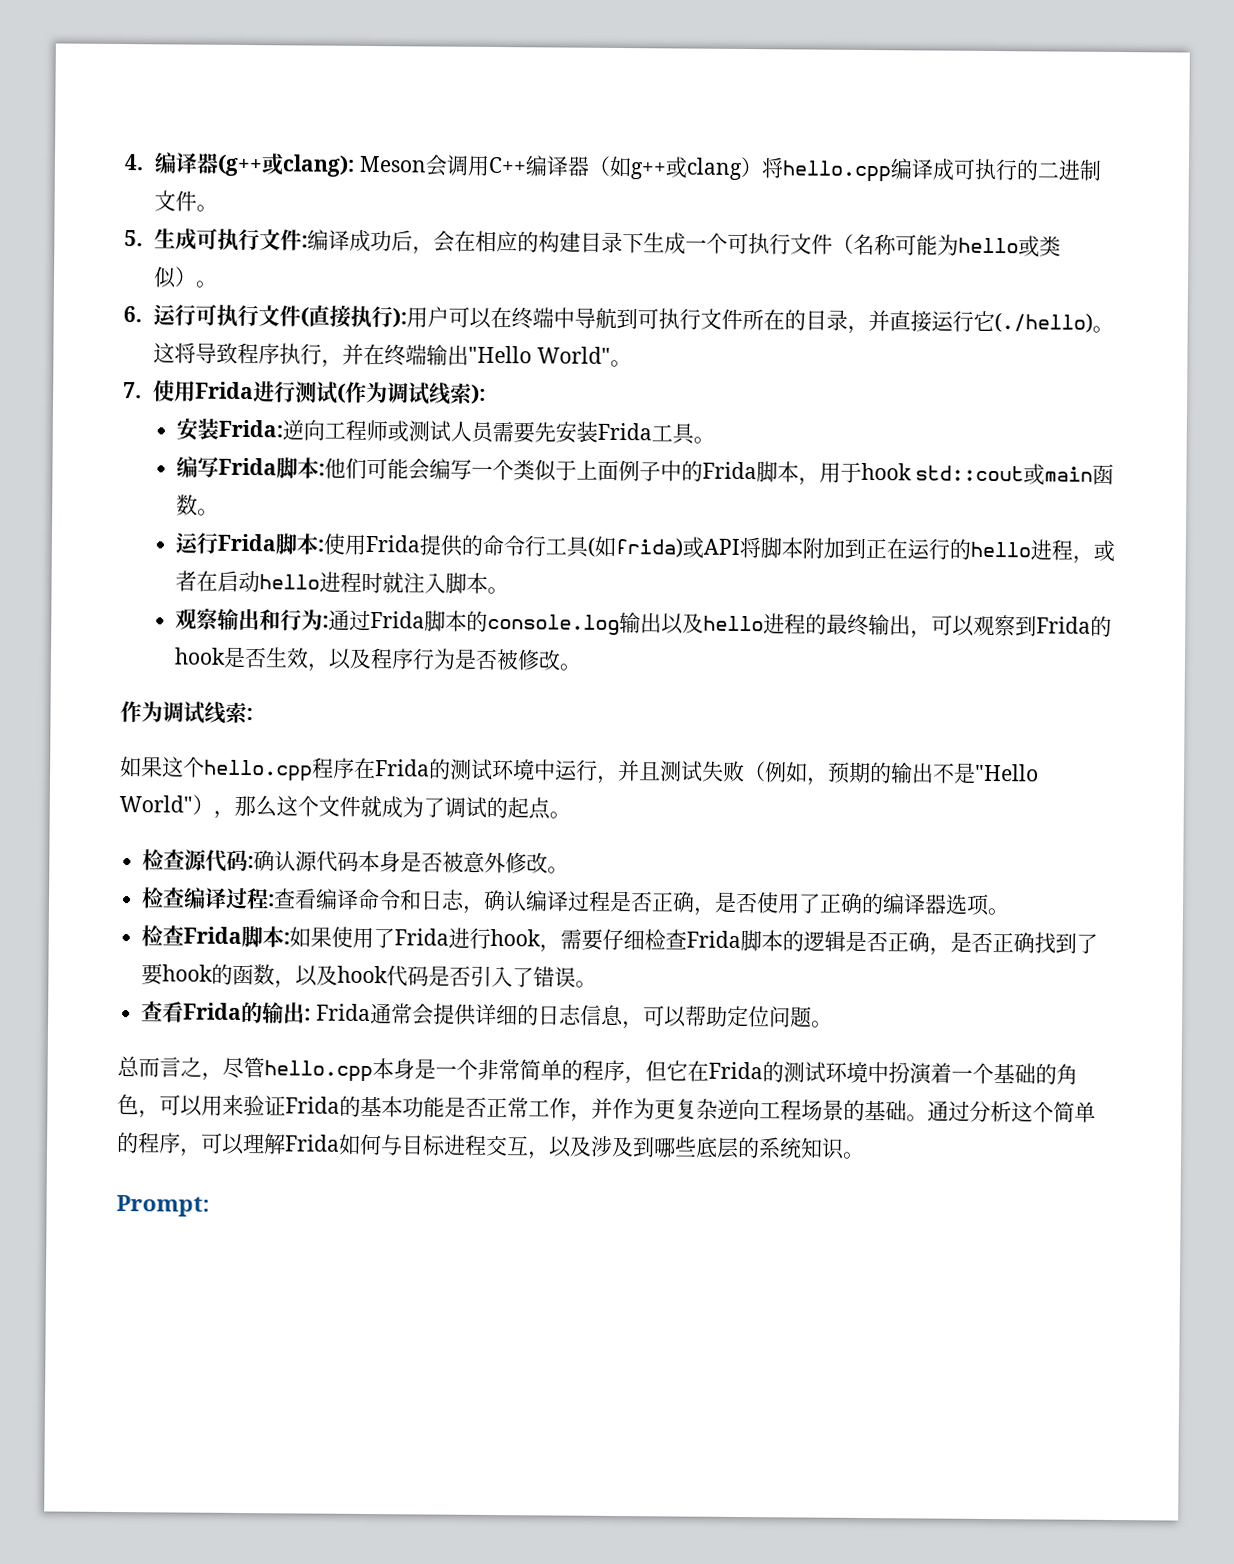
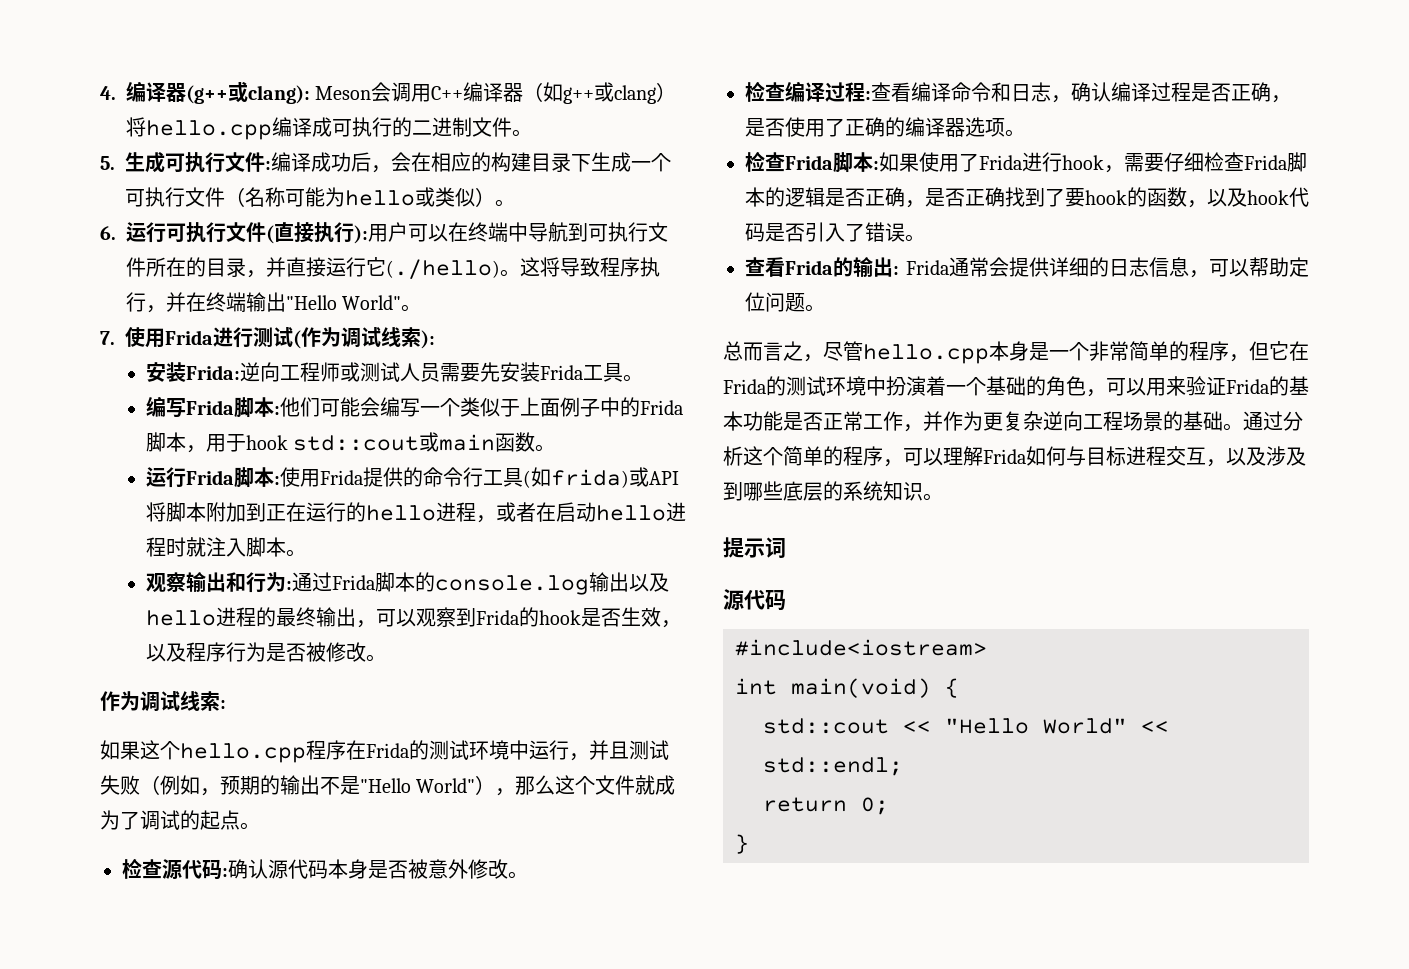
- Prompt:
+ 提示词
+ 源代码
+ #include<iostream>
+ int main(void) {
+ std::cout << "Hello World" << std::endl;
+ return 0;
+ }

